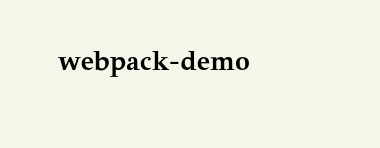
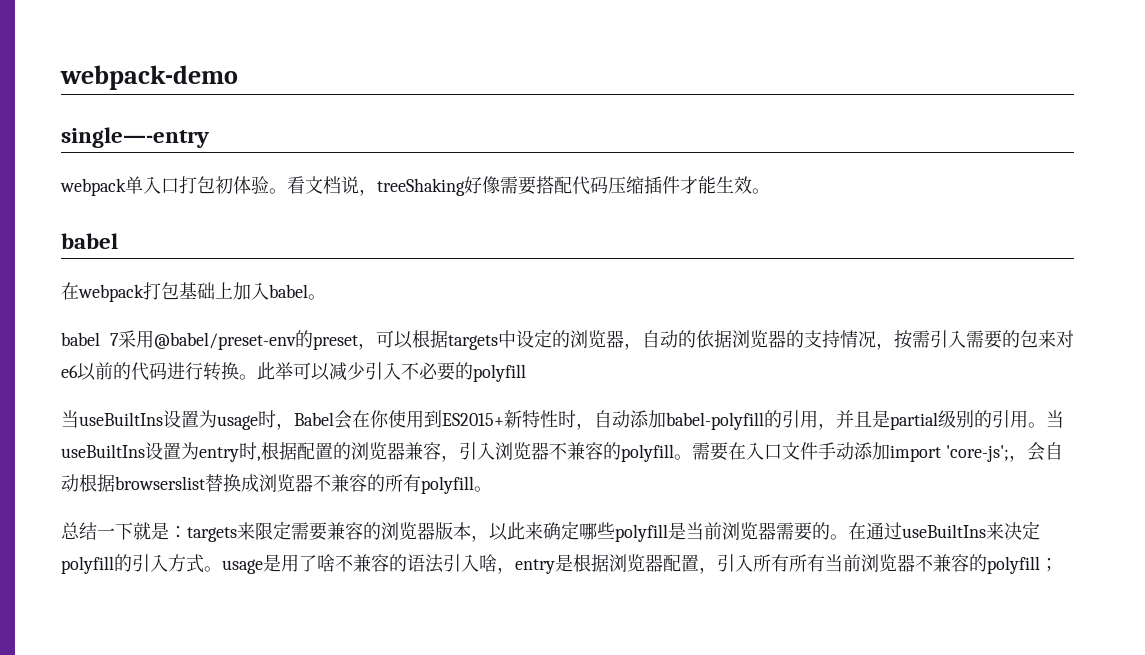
+ single—-entry
+ webpack单入口打包初体验。看文档说，treeShaking好像需要搭配代码压缩插件才能生效。
+ babel
+ 在webpack打包基础上加入babel。
+ babel 7采用@babel/preset-env的preset，可以根据targets中设定的浏览器，自动的依据浏览器的支持情况，按需引入需要的包来对e6以前的代码进行转换。此举可以减少引入不必要的polyfill
+ 当useBuiltIns设置为usage时，Babel会在你使用到ES2015+新特性时，自动添加babel-polyfill的引用，并且是partial级别的引用。当useBuiltIns设置为entry时,根据配置的浏览器兼容，引入浏览器不兼容的polyfill。需要在入口文件手动添加import 'core-js';，会自动根据browserslist替换成浏览器不兼容的所有polyfill。
+ 总结一下就是：targets来限定需要兼容的浏览器版本，以此来确定哪些polyfill是当前浏览器需要的。在通过useBuiltIns来决定polyfill的引入方式。usage是用了啥不兼容的语法引入啥，entry是根据浏览器配置，引入所有所有当前浏览器不兼容的polyfill；

